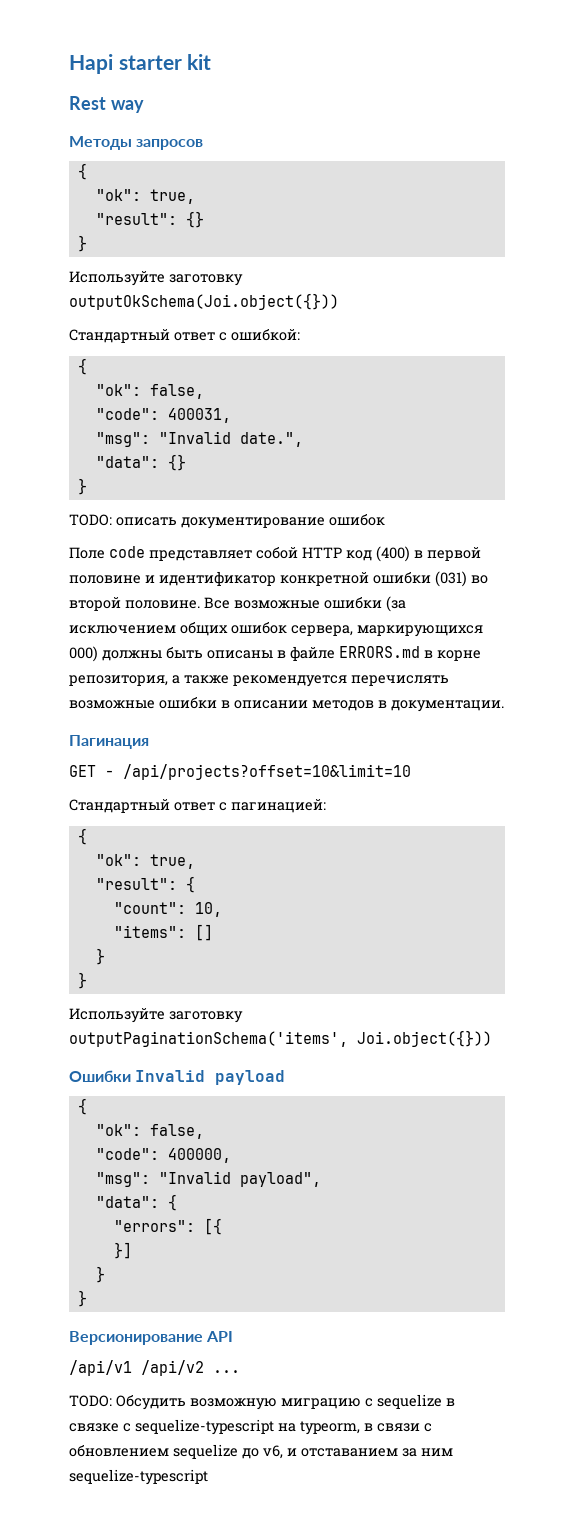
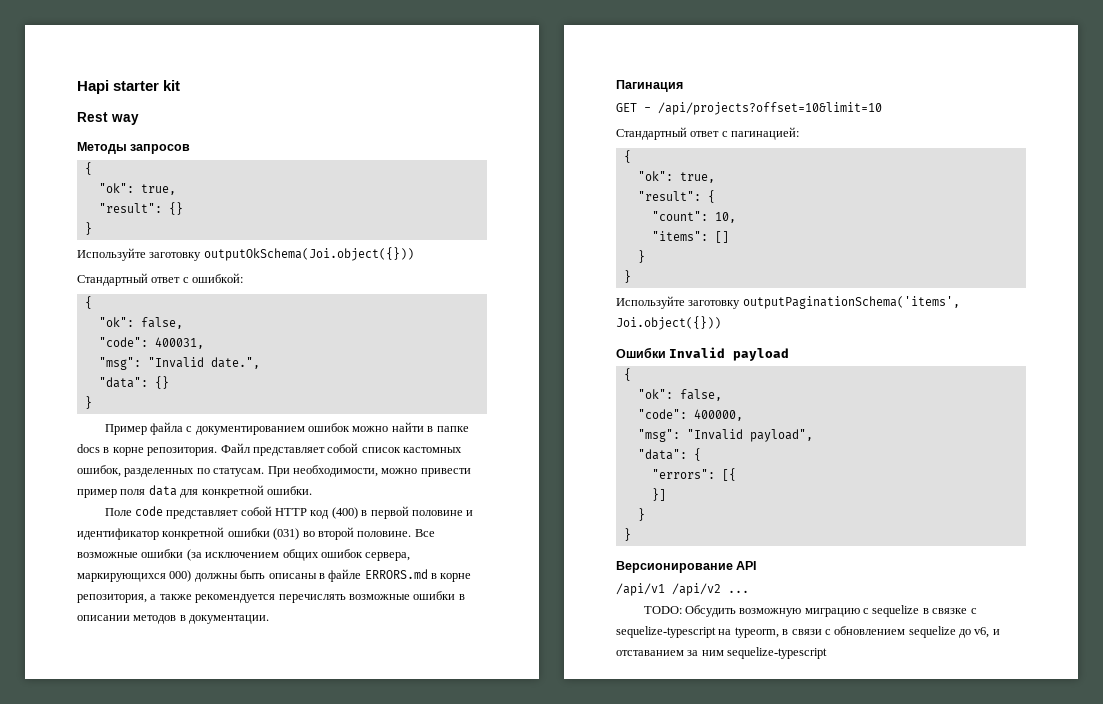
- TODO: описать документирование ошибок
+ Пример файла с документированием ошибок можно найти в папке docs в корне репозитория. Файл представляет собой список кастомных ошибок, разделенных по статусам. При необходимости, можно привести пример поля data для конкретной ошибки.

